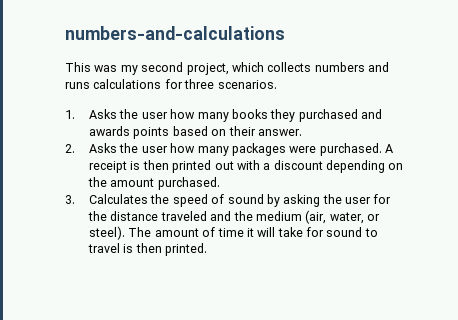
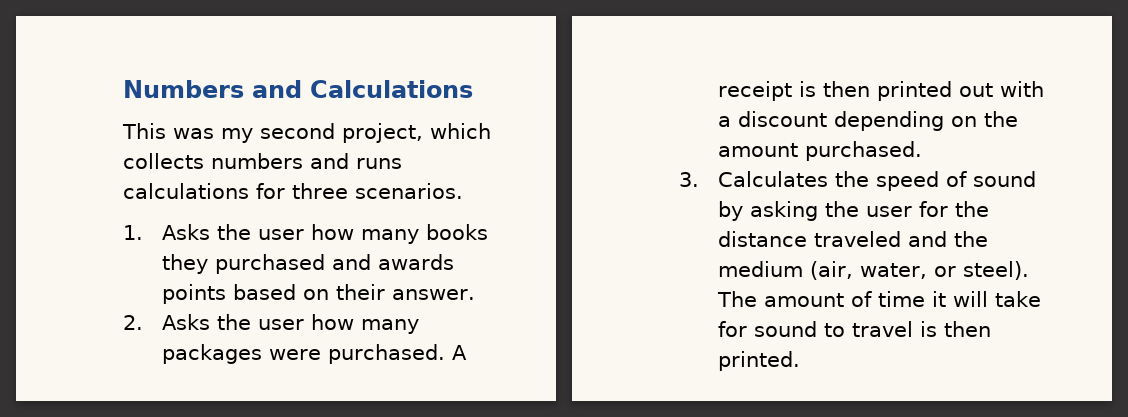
- numbers-and-calculations
+ Numbers and Calculations

